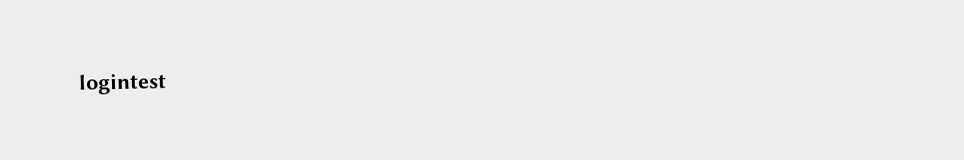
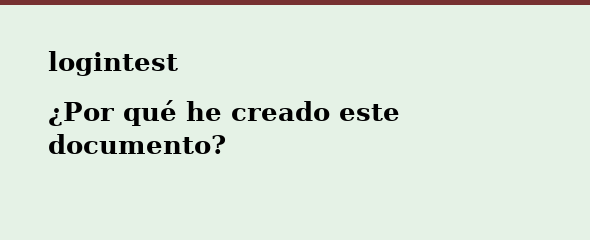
+ ¿Por qué he creado este documento?

